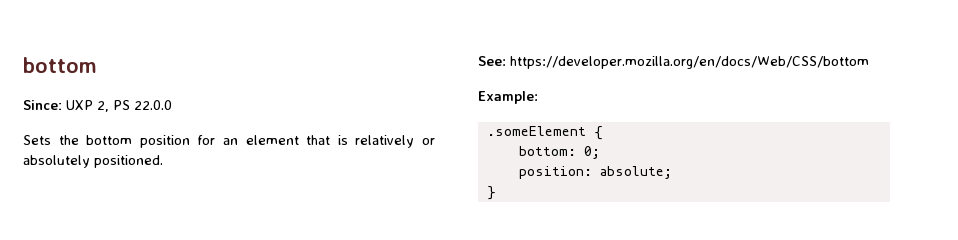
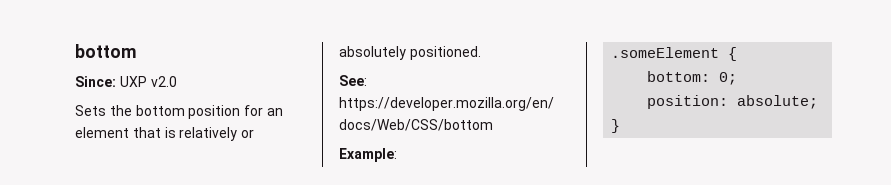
- Since: UXP 2, PS 22.0.0
+ Since: UXP v2.0

